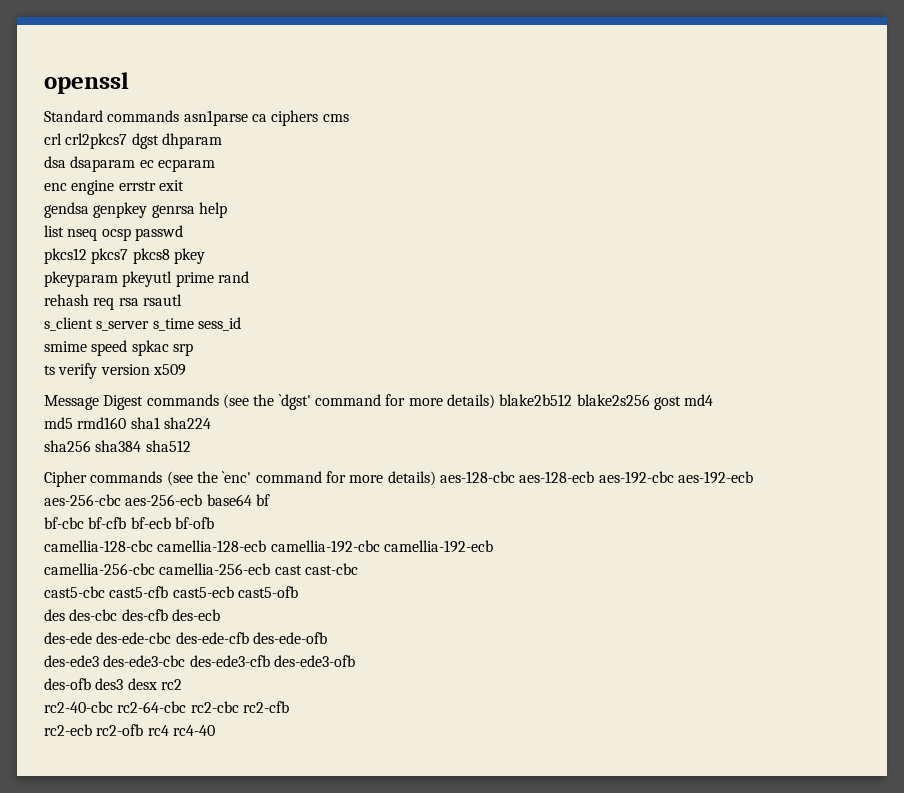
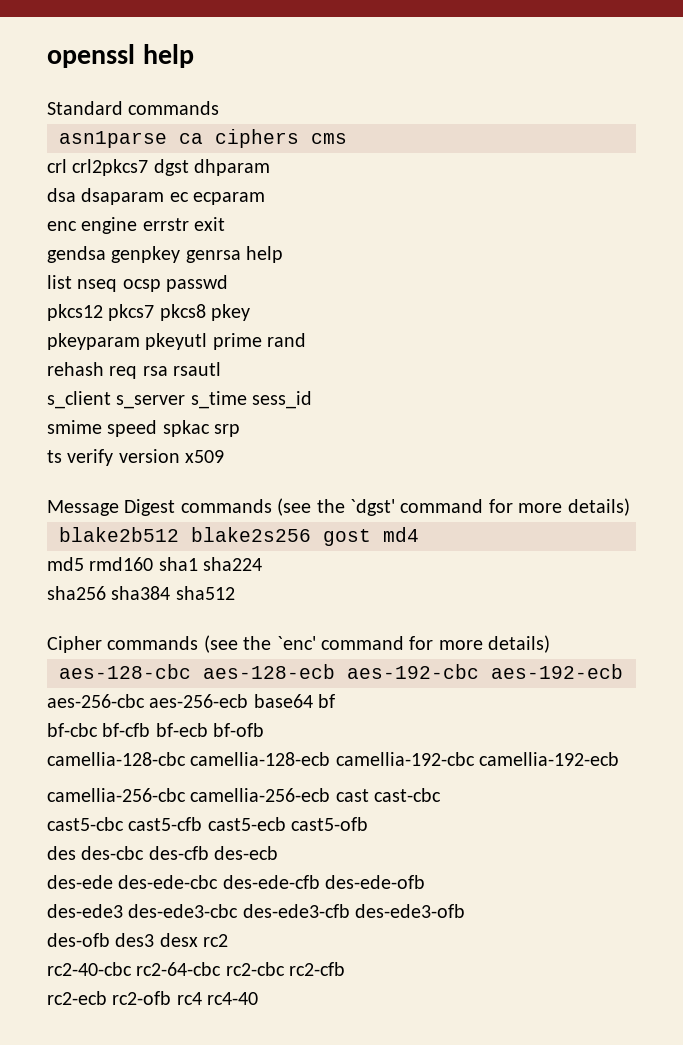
- openssl
+ openssl help
- Standard commands asn1parse ca ciphers cms
+ Standard commands
+ asn1parse ca ciphers cms
- Message Digest commands (see the `dgst' command for more details) blake2b512 blake2s256 gost md4
+ Message Digest commands (see the `dgst' command for more details)
+ blake2b512 blake2s256 gost md4
- Cipher commands (see the `enc' command for more details) aes-128-cbc aes-128-ecb aes-192-cbc aes-192-ecb
+ Cipher commands (see the `enc' command for more details)
+ aes-128-cbc aes-128-ecb aes-192-cbc aes-192-ecb

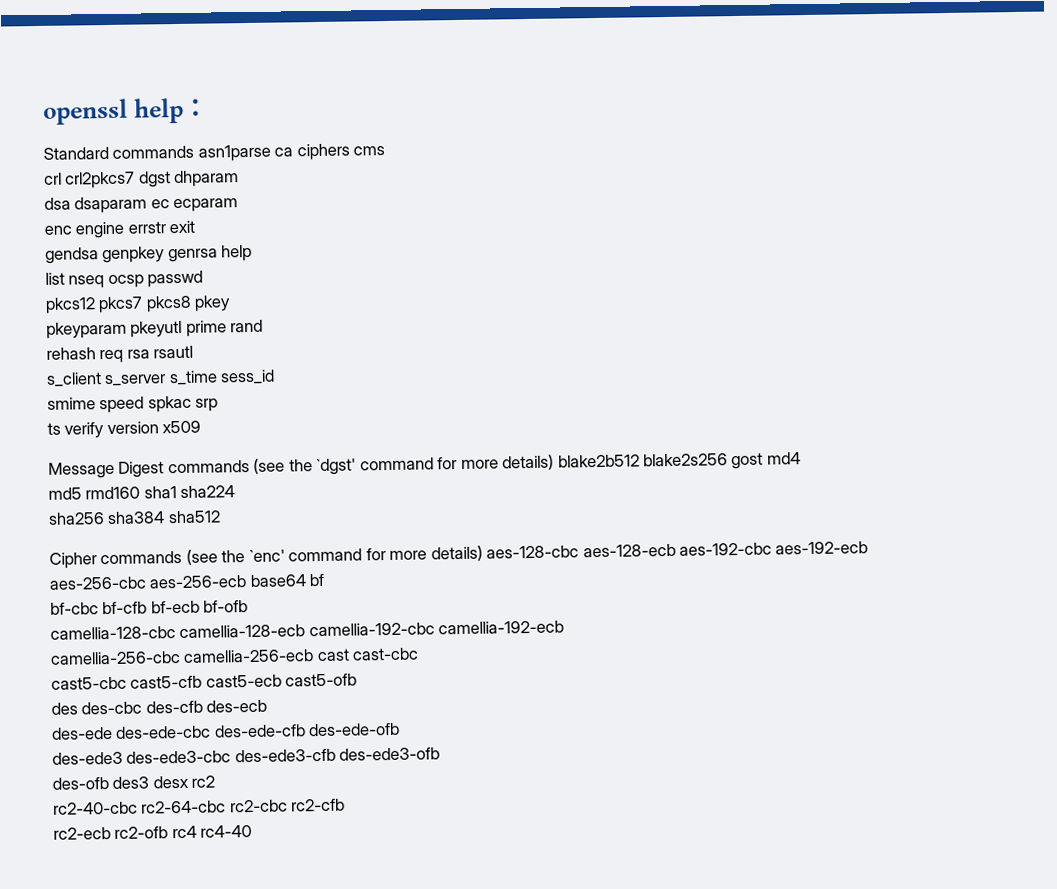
- openssl help
+ openssl help：
- Standard commands
- asn1parse ca ciphers cms
+ Standard commands asn1parse ca ciphers cms
- Message Digest commands (see the `dgst' command for more details)
- blake2b512 blake2s256 gost md4
+ Message Digest commands (see the `dgst' command for more details) blake2b512 blake2s256 gost md4
- Cipher commands (see the `enc' command for more details)
- aes-128-cbc aes-128-ecb aes-192-cbc aes-192-ecb
+ Cipher commands (see the `enc' command for more details) aes-128-cbc aes-128-ecb aes-192-cbc aes-192-ecb

